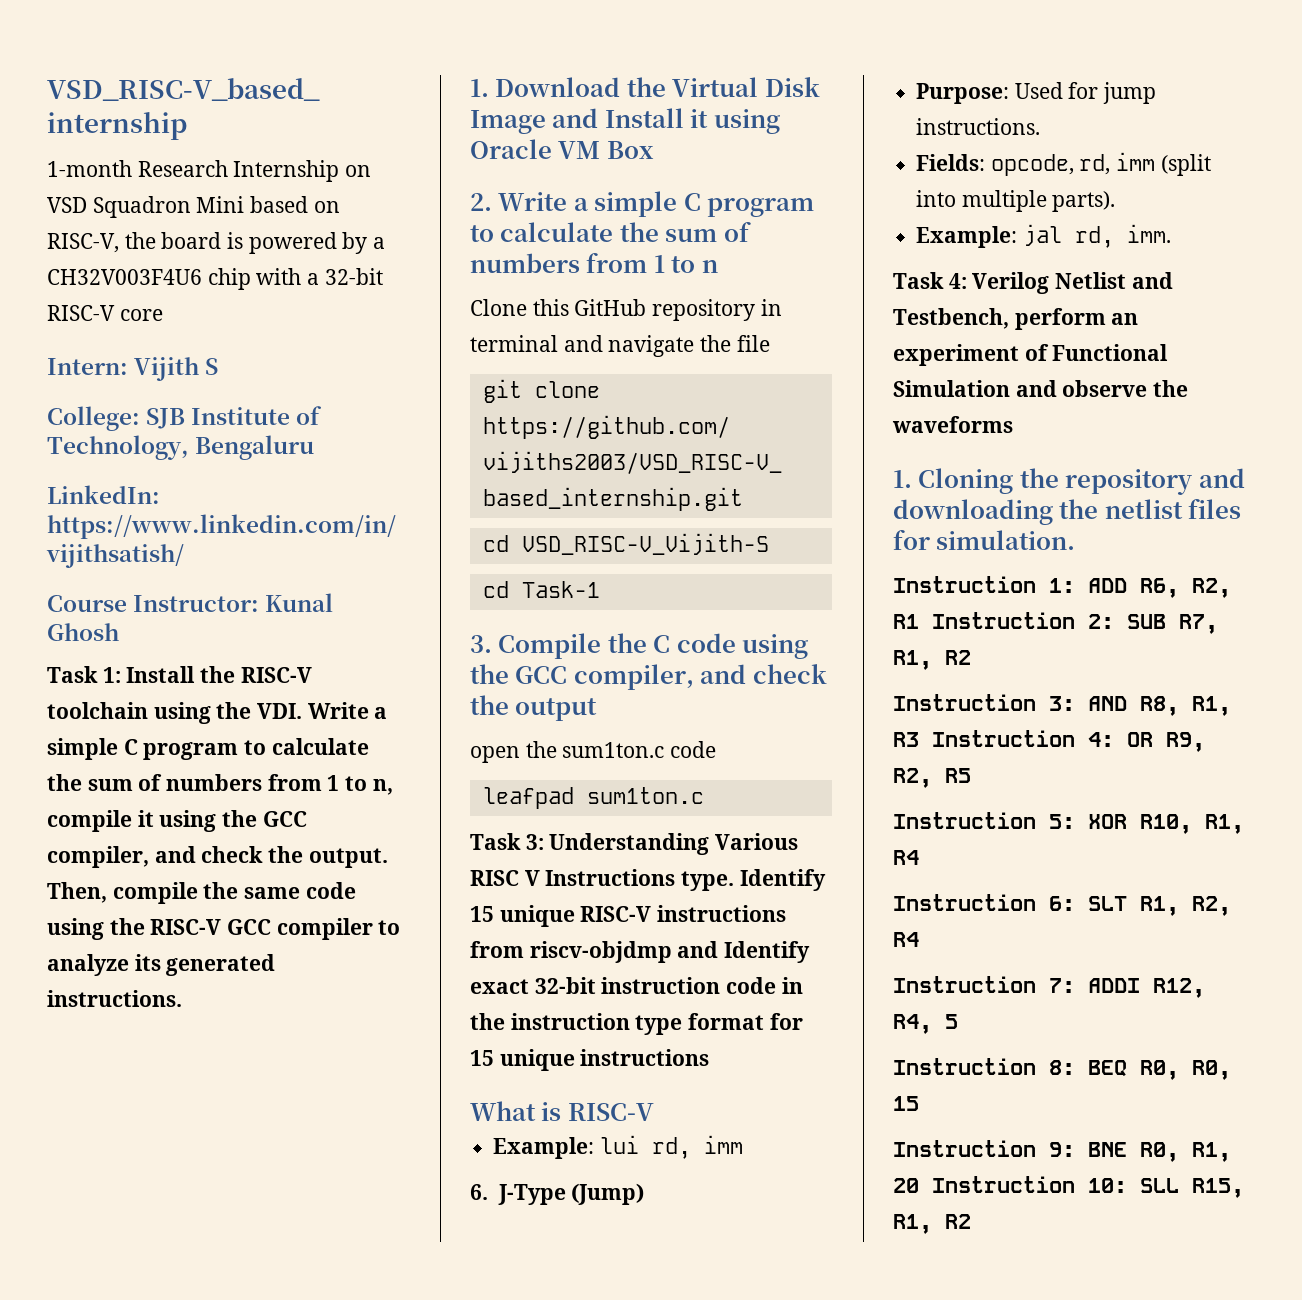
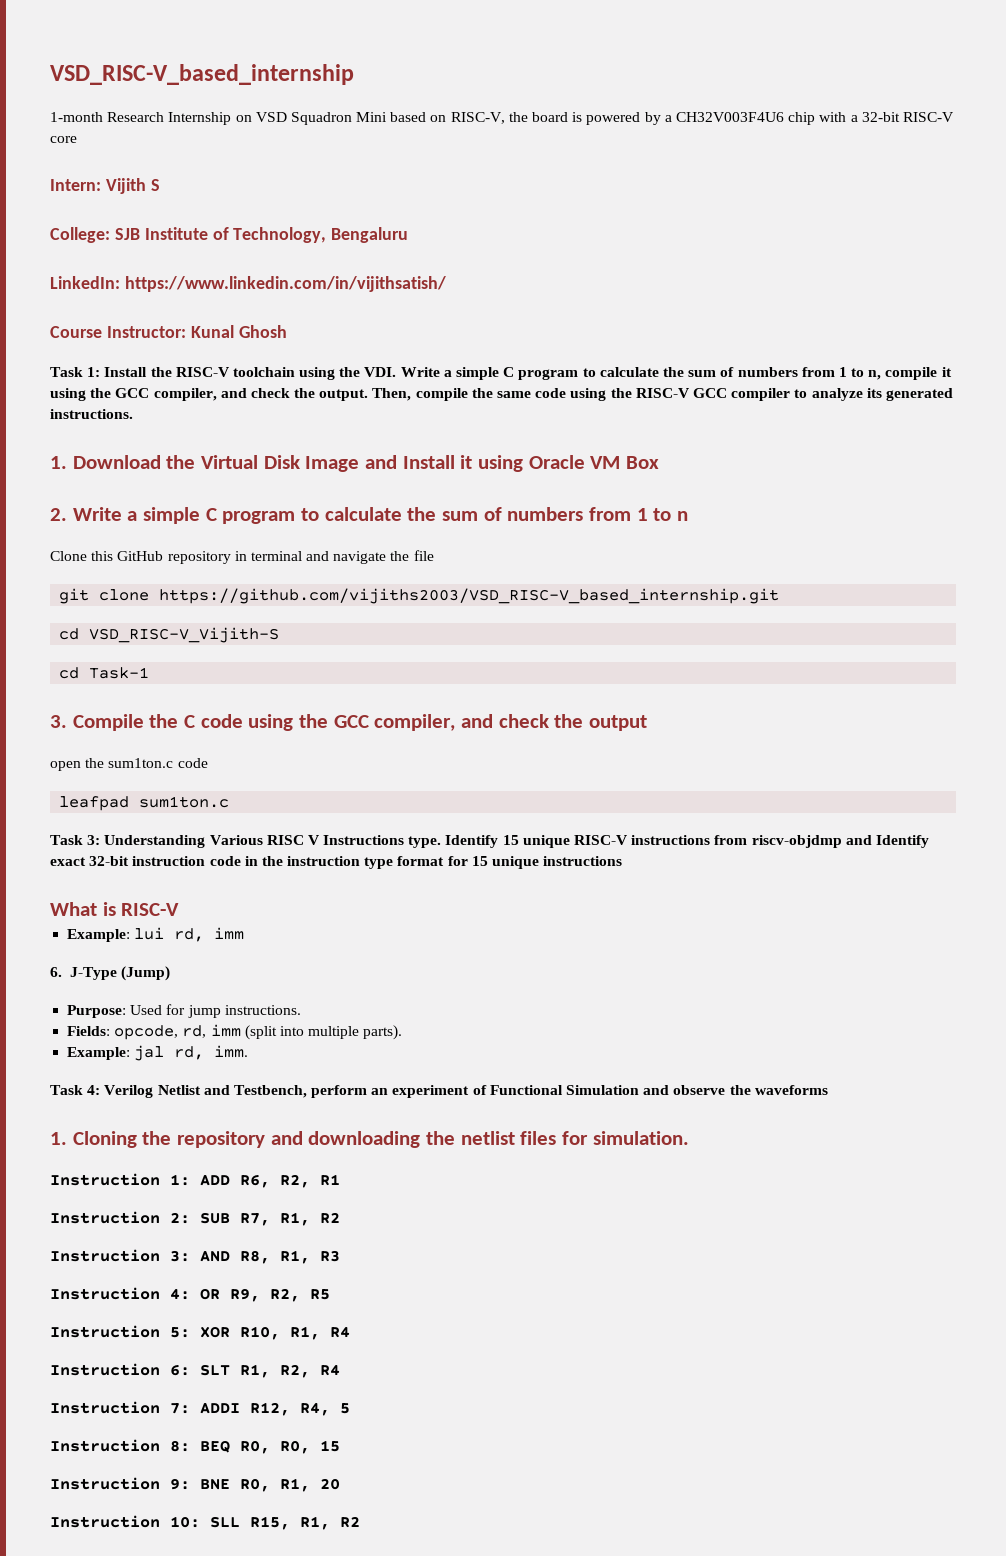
- Instruction 1: ADD R6, R2, R1 Instruction 2: SUB R7, R1, R2
+ Instruction 1: ADD R6, R2, R1
+ Instruction 2: SUB R7, R1, R2
- Instruction 3: AND R8, R1, R3 Instruction 4: OR R9, R2, R5
+ Instruction 3: AND R8, R1, R3
+ Instruction 4: OR R9, R2, R5
- Instruction 9: BNE R0, R1, 20 Instruction 10: SLL R15, R1, R2
+ Instruction 9: BNE R0, R1, 20
+ Instruction 10: SLL R15, R1, R2

